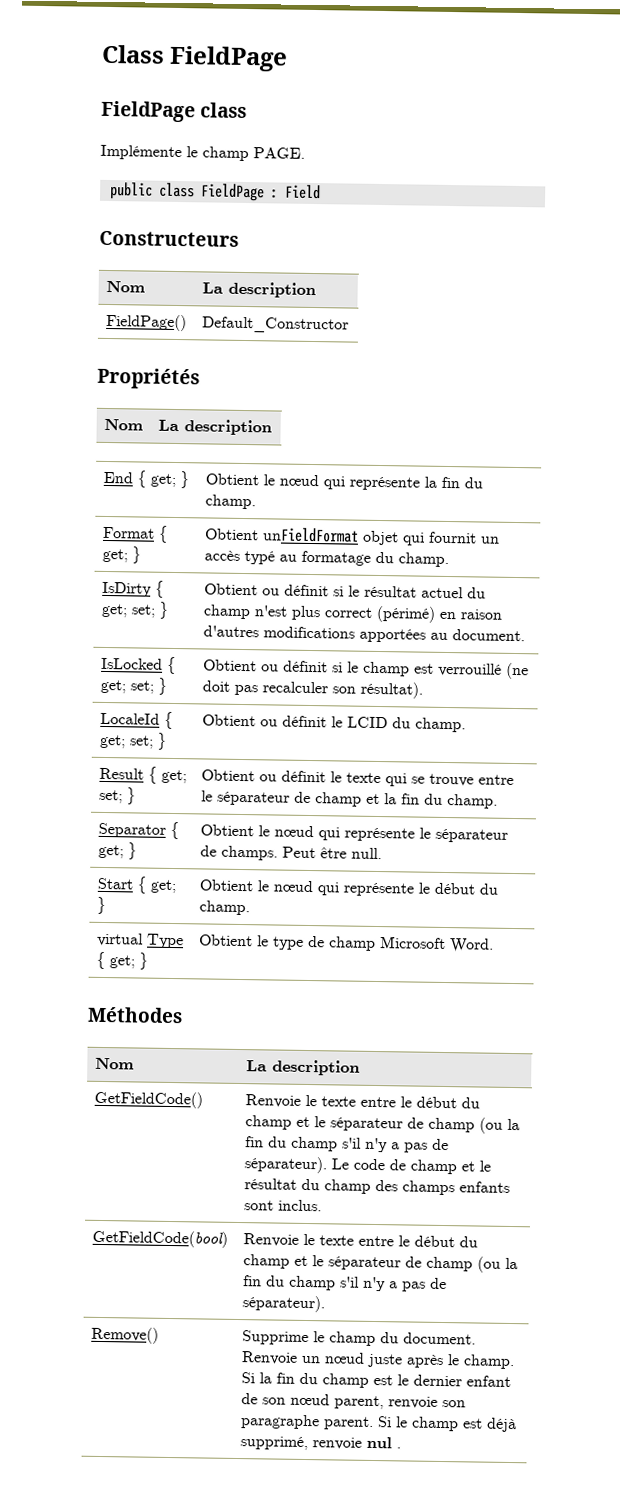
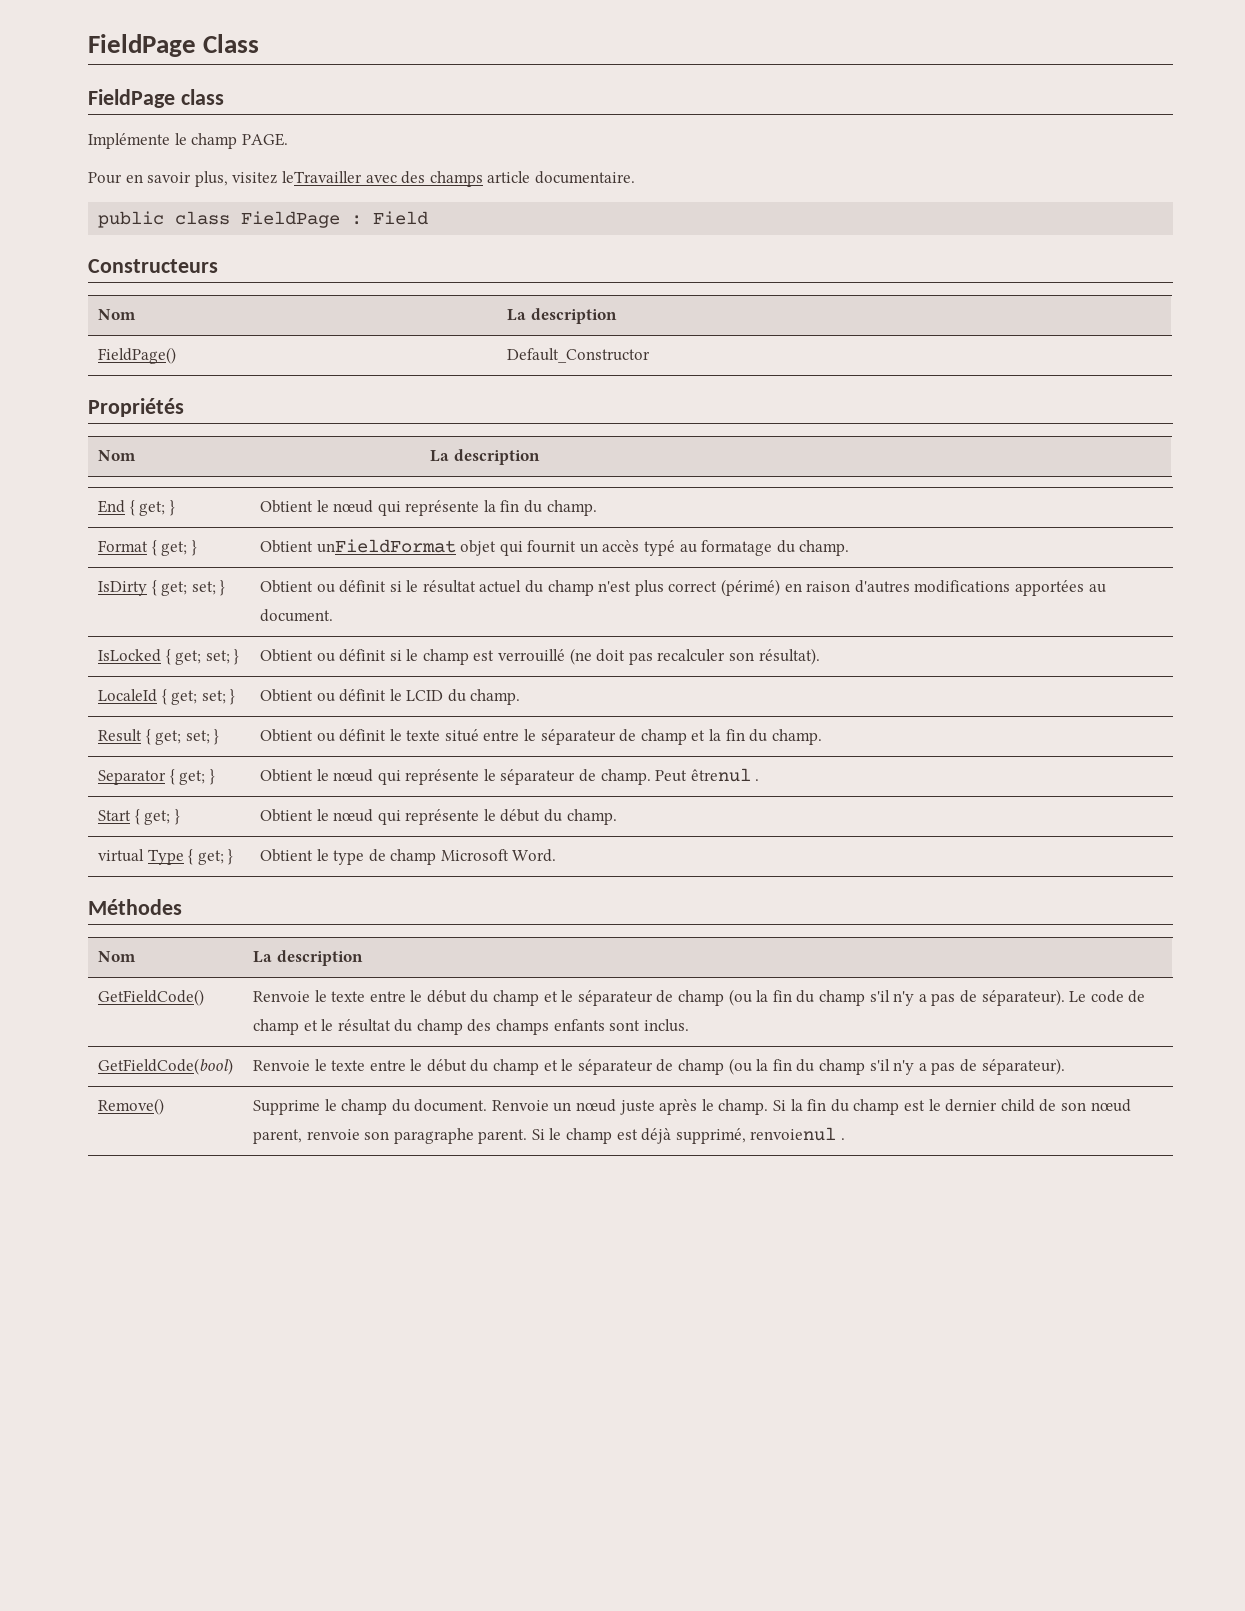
- Class FieldPage
+ FieldPage Class
+ Pour en savoir plus, visitez leTravailler avec des champs article documentaire.
- Result { get; set; } | Obtient ou définit le texte qui se trouve entre le séparateur de champ et la fin du champ.
+ Result { get; set; } | Obtient ou définit le texte situé entre le séparateur de champ et la fin du champ.
- Separator { get; } | Obtient le nœud qui représente le séparateur de champs. Peut être null.
+ Separator { get; } | Obtient le nœud qui représente le séparateur de champ. Peut êtrenul .
- Remove() | Supprime le champ du document. Renvoie un nœud juste après le champ. Si la fin du champ est le dernier enfant de son nœud parent, renvoie son paragraphe parent. Si le champ est déjà supprimé, renvoie nul .
+ Remove() | Supprime le champ du document. Renvoie un nœud juste après le champ. Si la fin du champ est le dernier child de son nœud parent, renvoie son paragraphe parent. Si le champ est déjà supprimé, renvoienul .

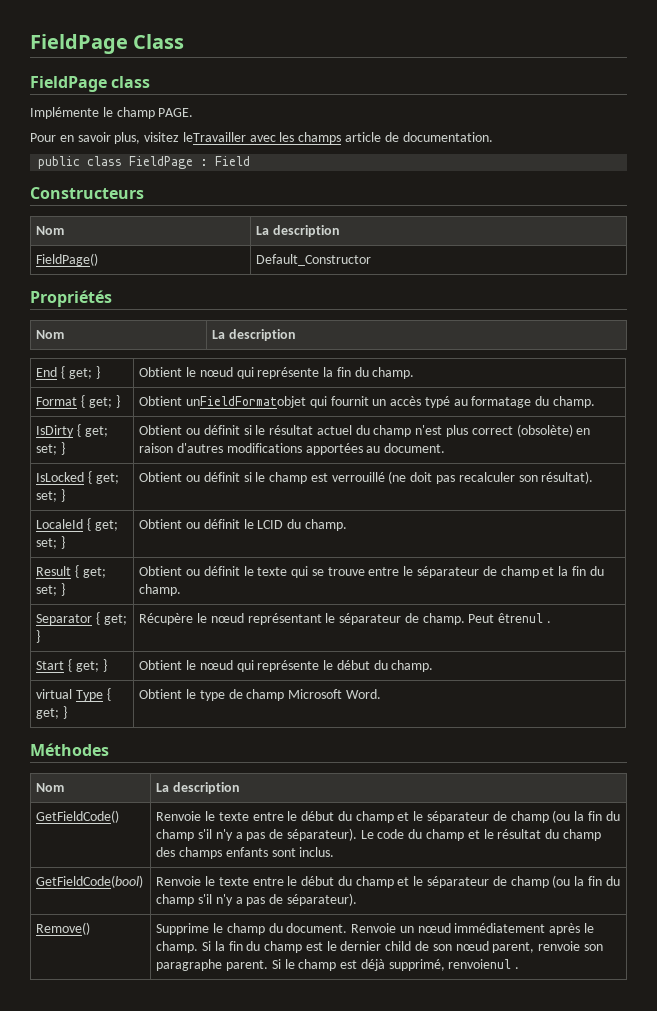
- Pour en savoir plus, visitez leTravailler avec des champs article documentaire.
+ Pour en savoir plus, visitez leTravailler avec les champs article de documentation.
- Format { get; } | Obtient unFieldFormat objet qui fournit un accès typé au formatage du champ.
+ Format { get; } | Obtient unFieldFormatobjet qui fournit un accès typé au formatage du champ.
- IsDirty { get; set; } | Obtient ou définit si le résultat actuel du champ n'est plus correct (périmé) en raison d'autres modifications apportées au document.
+ IsDirty { get; set; } | Obtient ou définit si le résultat actuel du champ n'est plus correct (obsolète) en raison d'autres modifications apportées au document.
- Result { get; set; } | Obtient ou définit le texte situé entre le séparateur de champ et la fin du champ.
+ Result { get; set; } | Obtient ou définit le texte qui se trouve entre le séparateur de champ et la fin du champ.
- Separator { get; } | Obtient le nœud qui représente le séparateur de champ. Peut êtrenul .
+ Separator { get; } | Récupère le nœud représentant le séparateur de champ. Peut êtrenul .
- GetFieldCode() | Renvoie le texte entre le début du champ et le séparateur de champ (ou la fin du champ s'il n'y a pas de séparateur). Le code de champ et le résultat du champ des champs enfants sont inclus.
+ GetFieldCode() | Renvoie le texte entre le début du champ et le séparateur de champ (ou la fin du champ s'il n'y a pas de séparateur). Le code du champ et le résultat du champ des champs enfants sont inclus.
- Remove() | Supprime le champ du document. Renvoie un nœud juste après le champ. Si la fin du champ est le dernier child de son nœud parent, renvoie son paragraphe parent. Si le champ est déjà supprimé, renvoienul .
+ Remove() | Supprime le champ du document. Renvoie un nœud immédiatement après le champ. Si la fin du champ est le dernier child de son nœud parent, renvoie son paragraphe parent. Si le champ est déjà supprimé, renvoienul .

